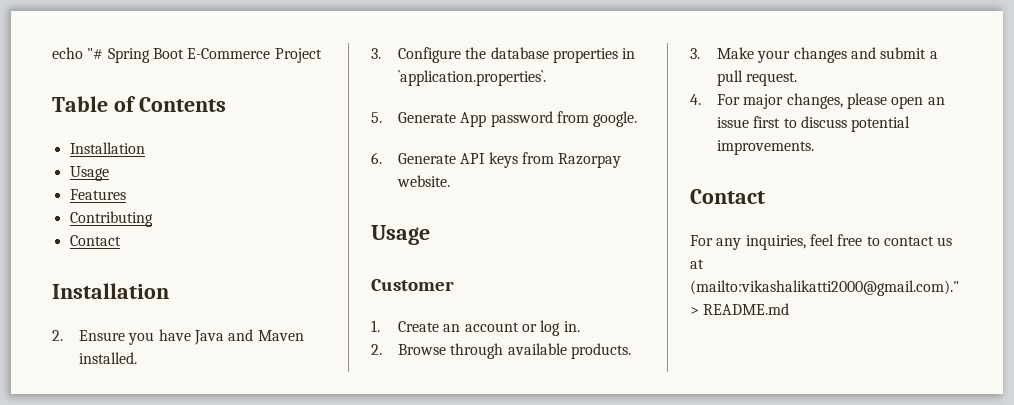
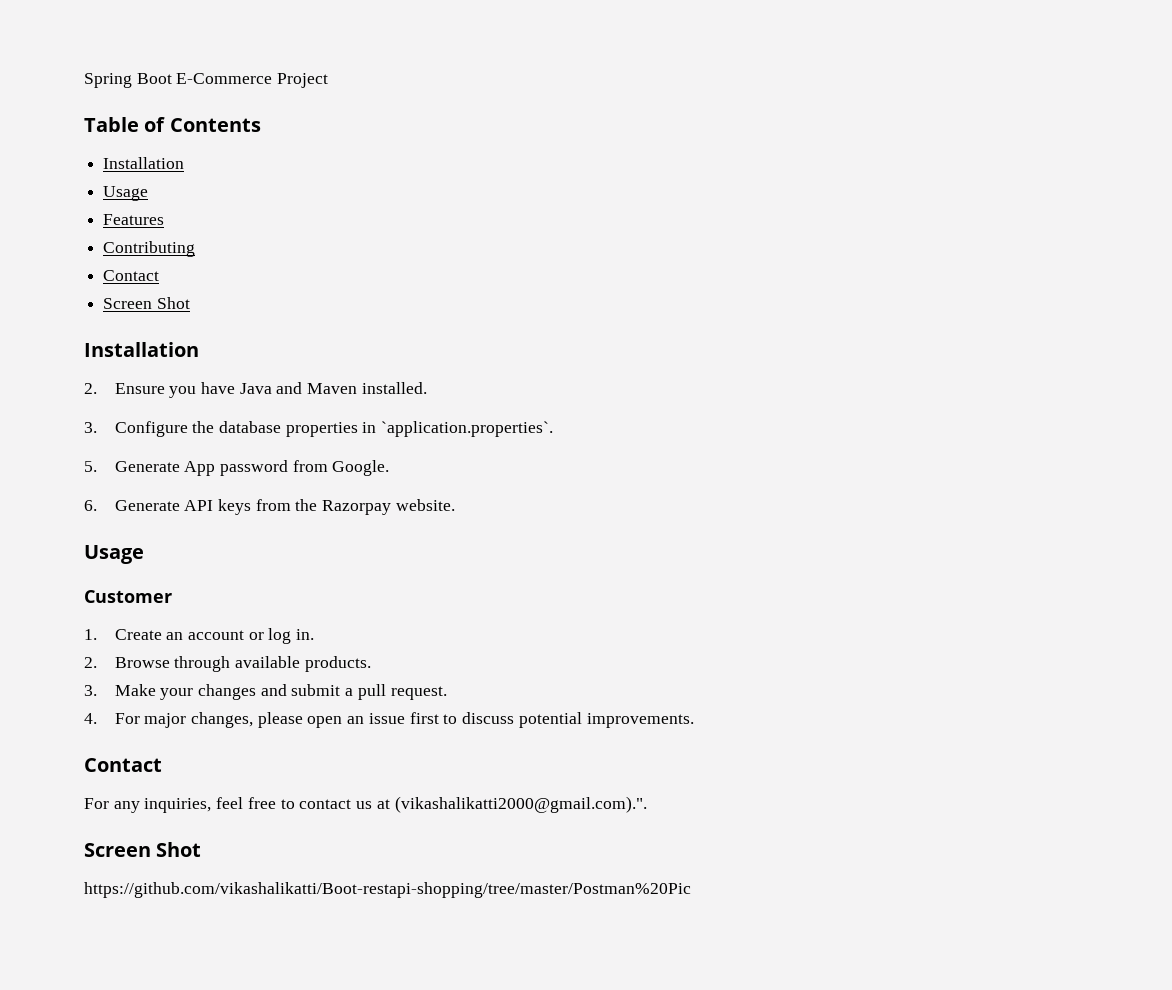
- echo "# Spring Boot E-Commerce Project
+ Spring Boot E-Commerce Project
  Contributing
  Contact
+ Screen Shot
- 5. Generate App password from google.
+ 5. Generate App password from Google.
- 6. Generate API keys from Razorpay website.
+ 6. Generate API keys from the Razorpay website.
- For any inquiries, feel free to contact us at (mailto:vikashalikatti2000@gmail.com)." > README.md
+ For any inquiries, feel free to contact us at (vikashalikatti2000@gmail.com).".
+ Screen Shot
+ https://github.com/vikashalikatti/Boot-restapi-shopping/tree/master/Postman%20Pic

